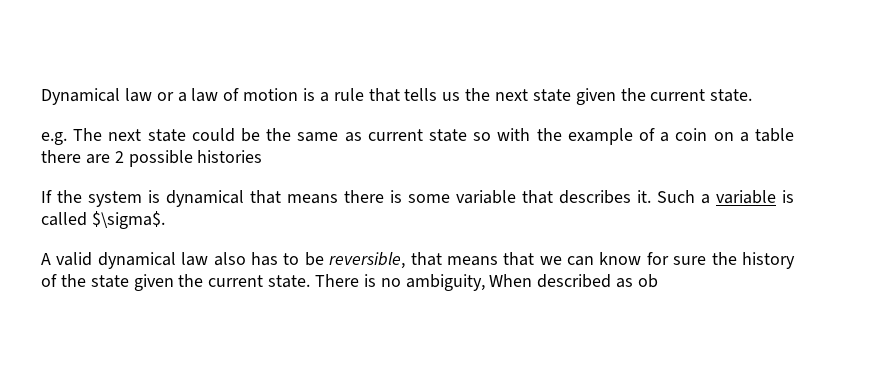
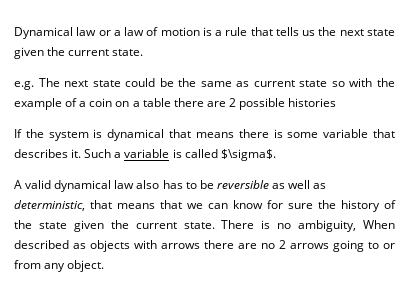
- A valid dynamical law also has to be reversible, that means that we can know for sure the history of the state given the current state.
+ A valid dynamical law also has to be reversible as well as deterministic, that means that we can know for sure the history of the state given the current state.
- There is no ambiguity, When described as ob
+ There is no ambiguity, When described as objects with arrows there are no 2 arrows going to or from any object.

